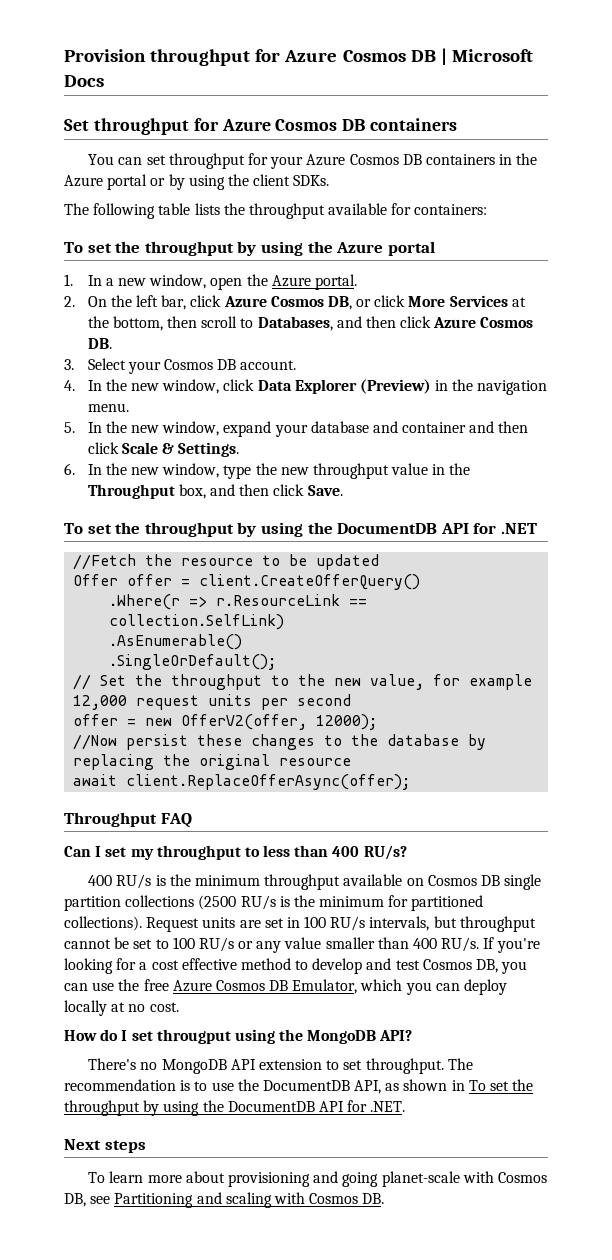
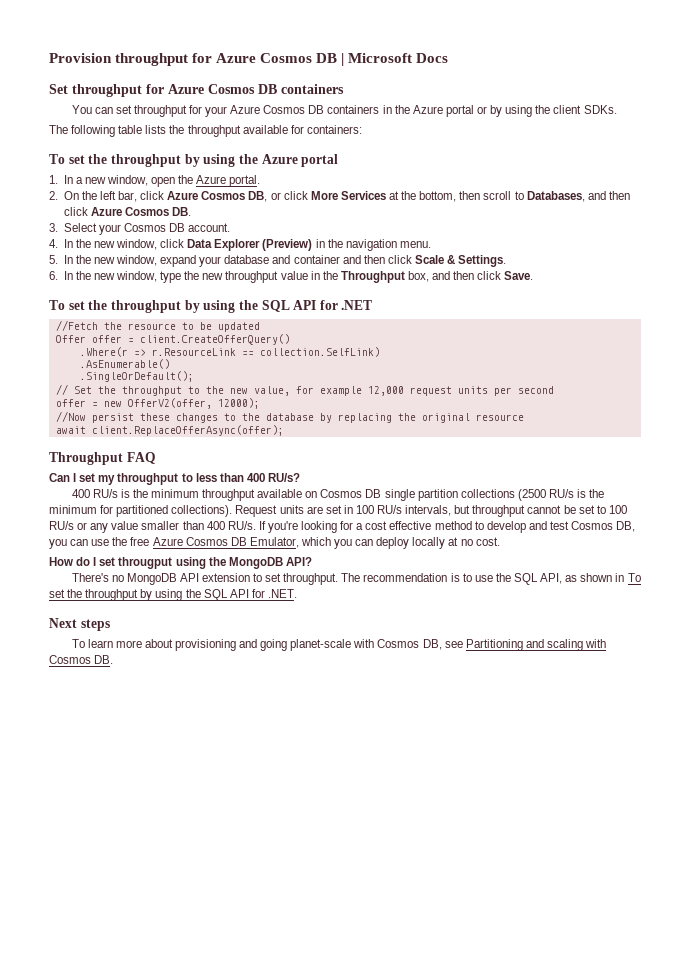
- To set the throughput by using the DocumentDB API for .NET
+ To set the throughput by using the SQL API for .NET
- The recommendation is to use the DocumentDB API, as shown in To set the throughput by using the DocumentDB API for .NET.
+ The recommendation is to use the SQL API, as shown in To set the throughput by using the SQL API for .NET.

